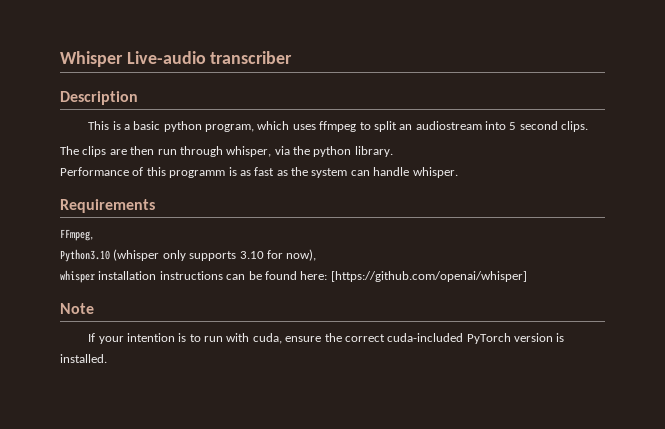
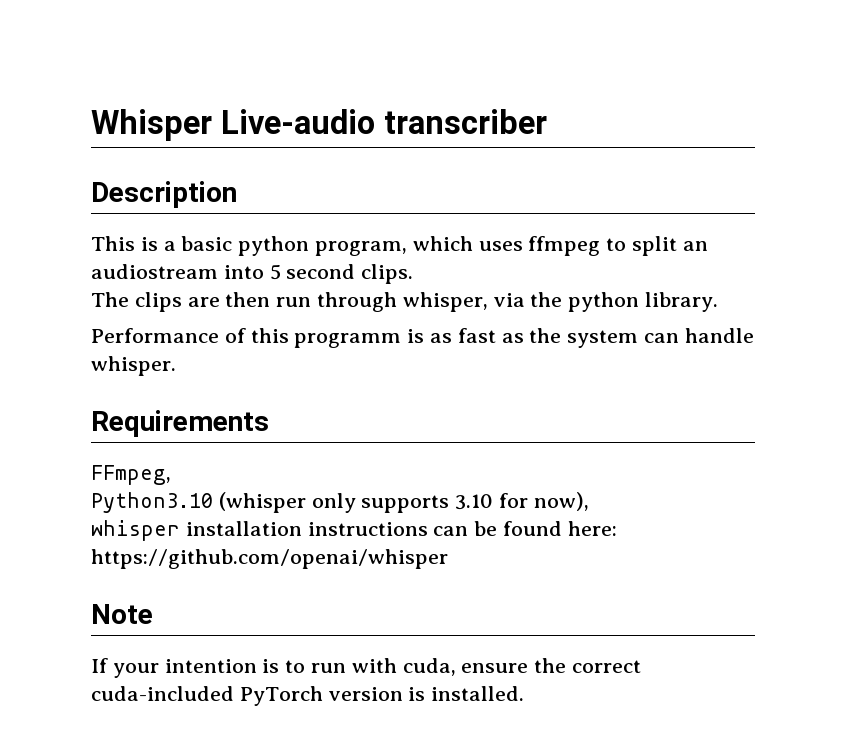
- whisper installation instructions can be found here: [https://github.com/openai/whisper]
+ whisper installation instructions can be found here: https://github.com/openai/whisper

